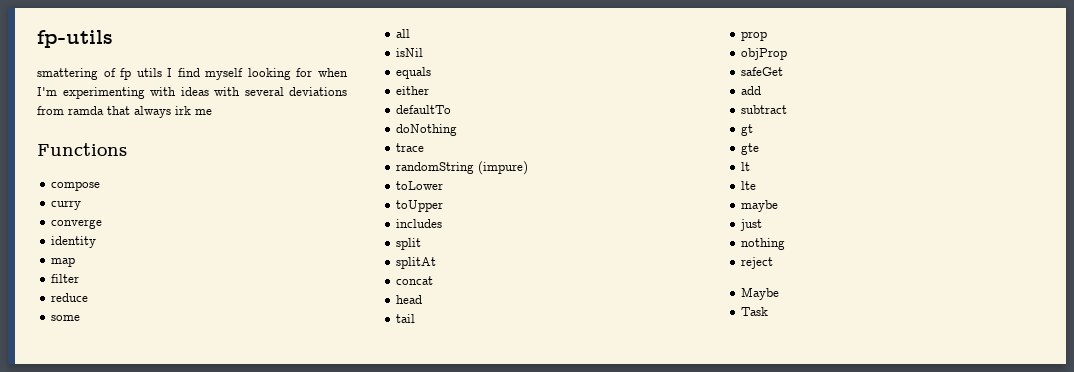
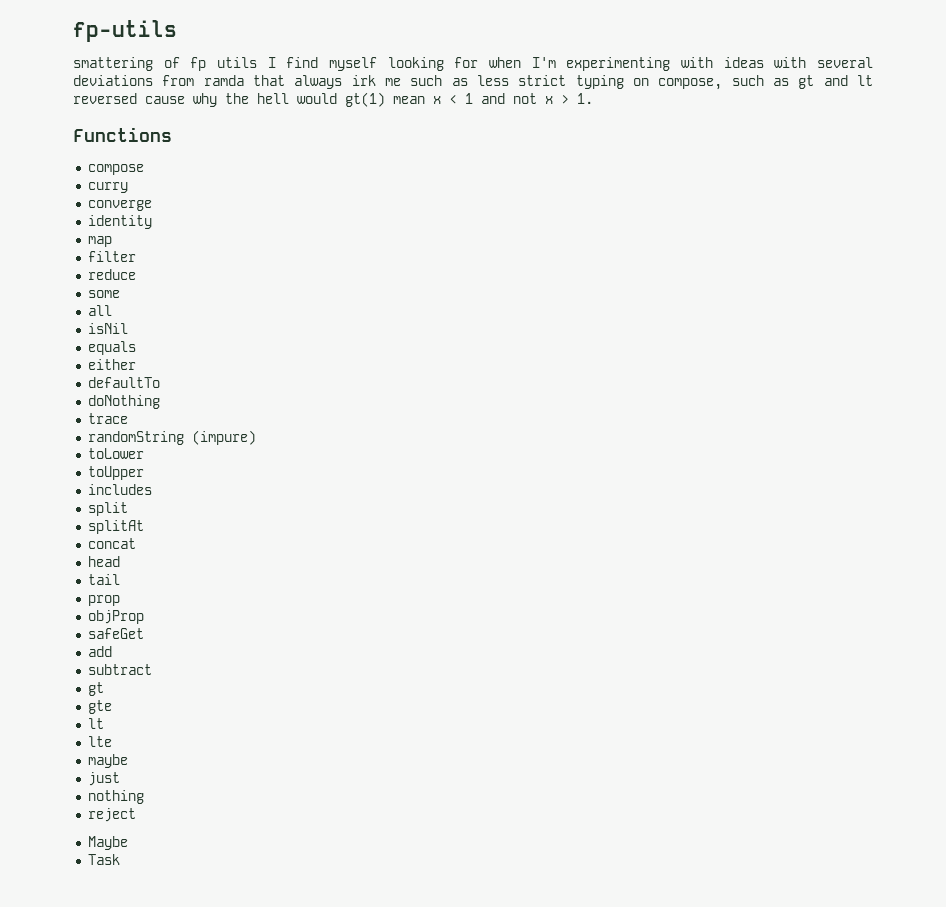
- smattering of fp utils I find myself looking for when I'm experimenting with ideas with several deviations from ramda that always irk me
+ smattering of fp utils I find myself looking for when I'm experimenting with ideas with several deviations from ramda that always irk me such as less strict typing on compose, such as gt and lt reversed cause why the hell would gt(1) mean x < 1 and not x > 1.

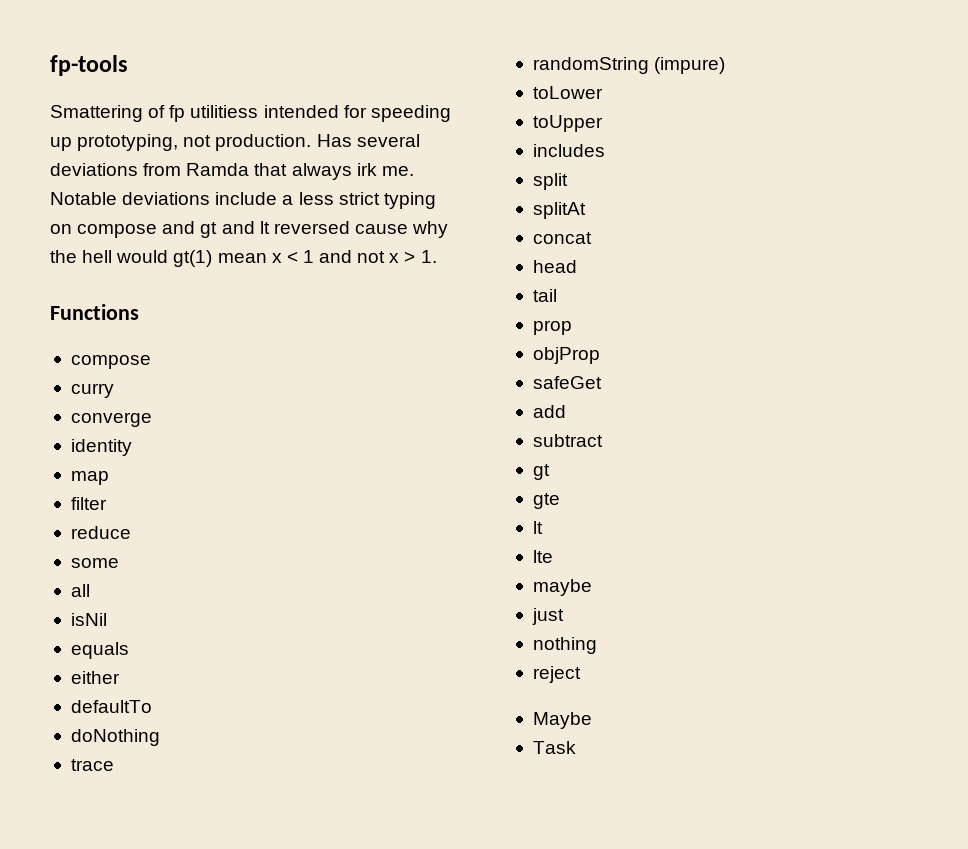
- fp-utils
- smattering of fp utils I find myself looking for when I'm experimenting with ideas with several deviations from ramda that always irk me such as less strict typing on compose, such as gt and lt reversed cause why the hell would gt(1) mean x < 1 and not x > 1.
+ fp-tools
+ Smattering of fp utilitiess intended for speeding up prototyping, not production. Has several deviations from Ramda that always irk me. Notable deviations include a less strict typing on compose and gt and lt reversed cause why the hell would gt(1) mean x < 1 and not x > 1.

